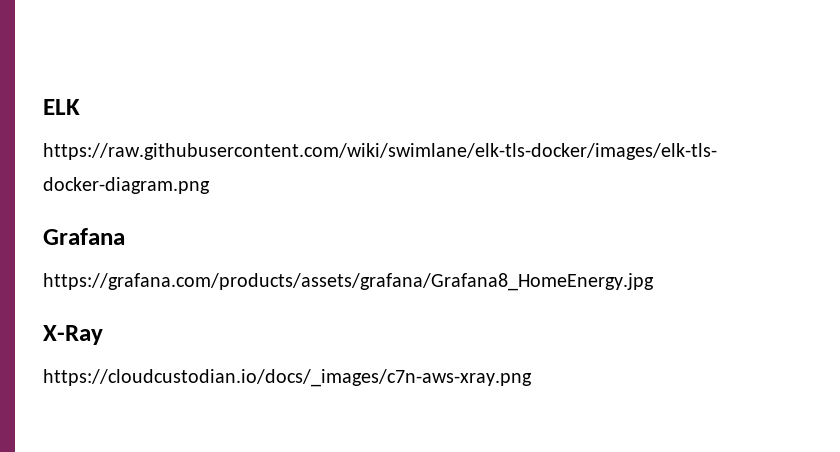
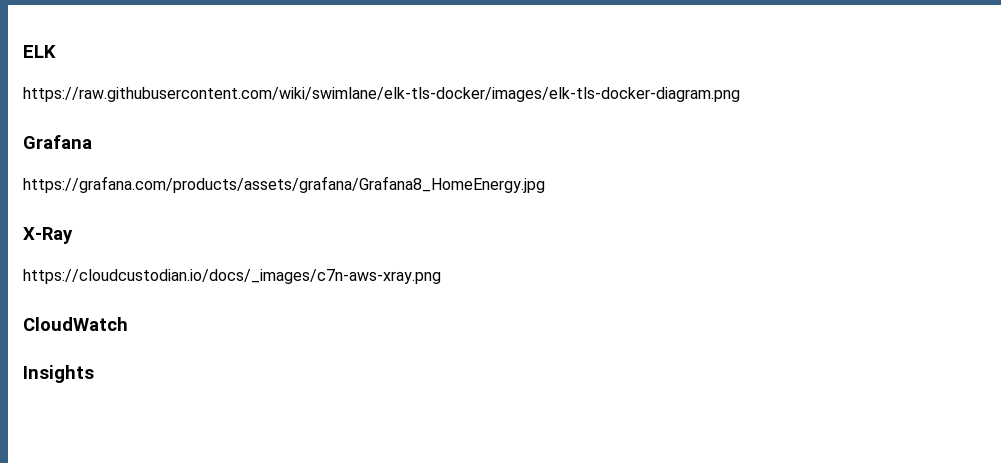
+ CloudWatch
+ Insights

